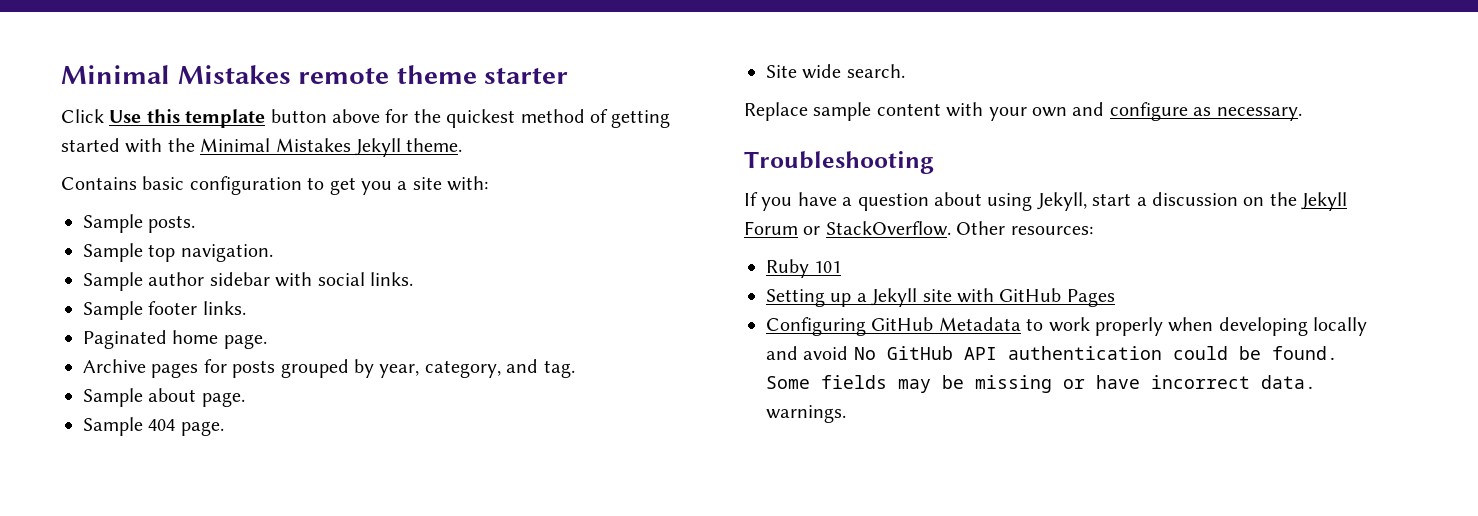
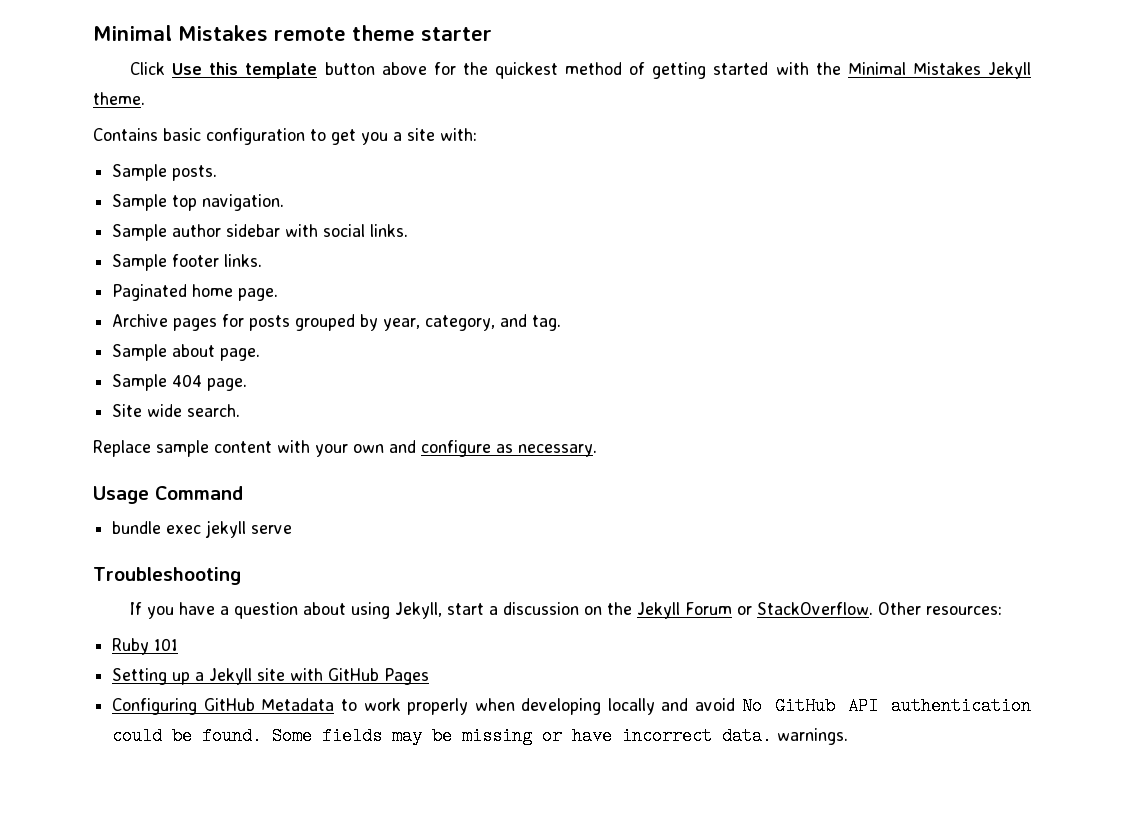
+ Usage Command
+ bundle exec jekyll serve

